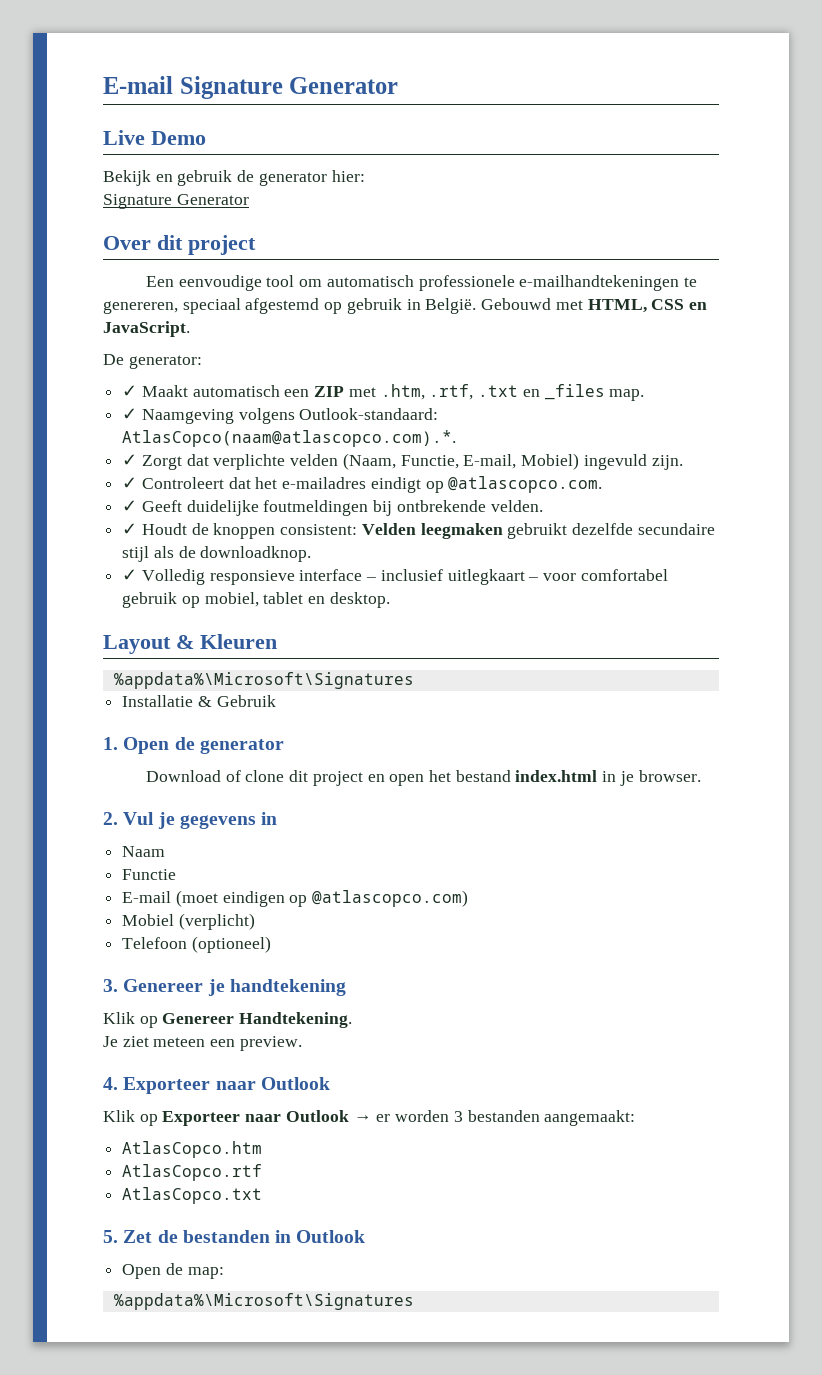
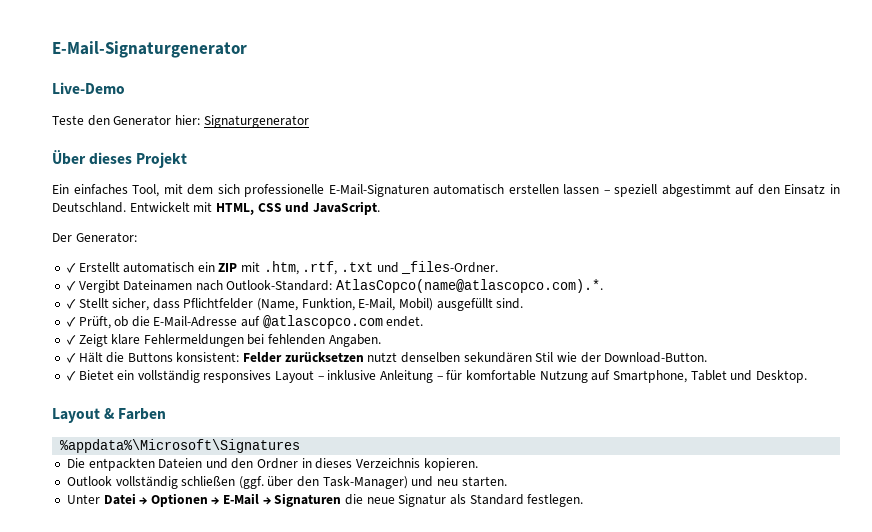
- E-mail Signature Generator
- Live Demo
- Bekijk en gebruik de generator hier:
- Signature Generator
- Over dit project
- Een eenvoudige tool om automatisch professionele e-mailhandtekeningen te genereren, speciaal afgestemd op gebruik in België. Gebouwd met HTML, CSS en JavaScript.
+ E-Mail-Signaturgenerator
+ Live-Demo
+ Teste den Generator hier: Signaturgenerator
+ Über dieses Projekt
+ Ein einfaches Tool, mit dem sich professionelle E-Mail-Signaturen automatisch erstellen lassen – speziell abgestimmt auf den Einsatz in Deutschland. Entwickelt mit HTML, CSS und JavaScript.
- De generator:
- ✓ Maakt automatisch een ZIP met .htm, .rtf, .txt en _files map.
- ✓ Naamgeving volgens Outlook-standaard: AtlasCopco(naam@atlascopco.com).*.
- ✓ Zorgt dat verplichte velden (Naam, Functie, E-mail, Mobiel) ingevuld zijn.
- ✓ Controleert dat het e-mailadres eindigt op @atlascopco.com.
- ✓ Geeft duidelijke foutmeldingen bij ontbrekende velden.
- ✓ Houdt de knoppen consistent: Velden leegmaken gebruikt dezelfde secundaire stijl als de downloadknop.
- ✓ Volledig responsieve interface – inclusief uitlegkaart – voor comfortabel gebruik op mobiel, tablet en desktop.
+ Der Generator:
+ ✓ Erstellt automatisch ein ZIP mit .htm, .rtf, .txt und _files-Ordner.
+ ✓ Vergibt Dateinamen nach Outlook-Standard: AtlasCopco(name@atlascopco.com).*.
+ ✓ Stellt sicher, dass Pflichtfelder (Name, Funktion, E-Mail, Mobil) ausgefüllt sind.
+ ✓ Prüft, ob die E-Mail-Adresse auf @atlascopco.com endet.
+ ✓ Zeigt klare Fehlermeldungen bei fehlenden Angaben.
+ ✓ Hält die Buttons konsistent: Felder zurücksetzen nutzt denselben sekundären Stil wie der Download-Button.
+ ✓ Bietet ein vollständig responsives Layout – inklusive Anleitung – für komfortable Nutzung auf Smartphone, Tablet und Desktop.
- Layout & Kleuren
+ Layout & Farben
- Installatie & Gebruik
- 1. Open de generator
- Download of clone dit project en open het bestand index.html in je browser.
- 2. Vul je gegevens in
- Naam
- Functie
- E-mail (moet eindigen op @atlascopco.com)
- Mobiel (verplicht)
- Telefoon (optioneel)
- 3. Genereer je handtekening
- Klik op Genereer Handtekening.
- Je ziet meteen een preview.
- 4. Exporteer naar Outlook
- Klik op Exporteer naar Outlook → er worden 3 bestanden aangemaakt:
- AtlasCopco.htm
- AtlasCopco.rtf
- AtlasCopco.txt
- 5. Zet de bestanden in Outlook
- Open de map:
- %appdata%\Microsoft\Signatures
+ Die entpackten Dateien und den Ordner in dieses Verzeichnis kopieren.
+ Outlook vollständig schließen (ggf. über den Task-Manager) und neu starten.
+ Unter Datei → Optionen → E-Mail → Signaturen die neue Signatur als Standard festlegen.

